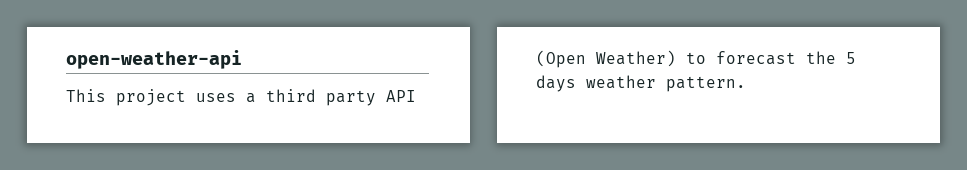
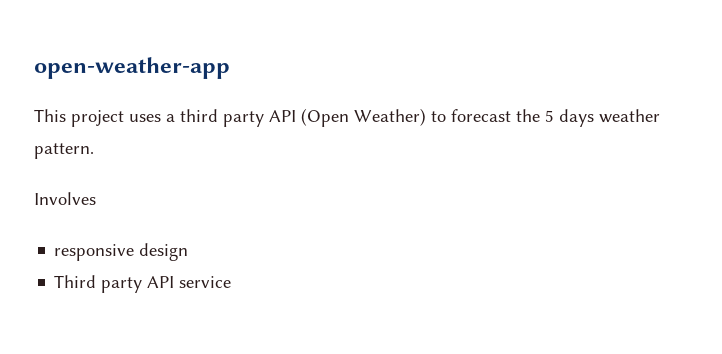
- open-weather-api
+ open-weather-app
+ Involves
+ responsive design
+ Third party API service

